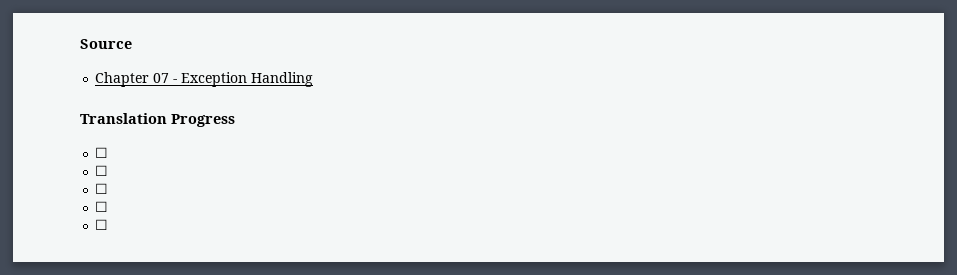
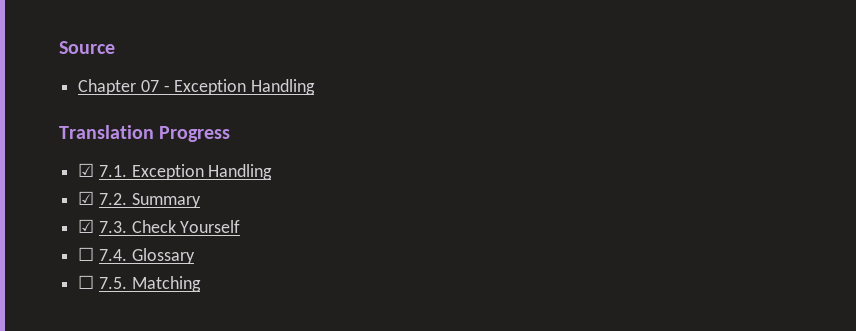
  Translation Progress
- ☐
- ☐
- ☐
- ☐
- ☐
+ ☑ 7.1. Exception Handling
+ ☑ 7.2. Summary
+ ☑ 7.3. Check Yourself
+ ☐ 7.4. Glossary
+ ☐ 7.5. Matching

